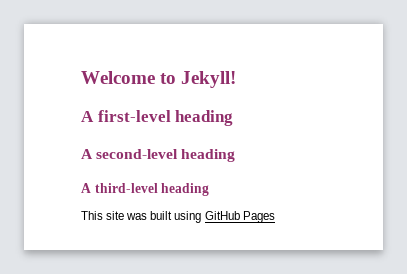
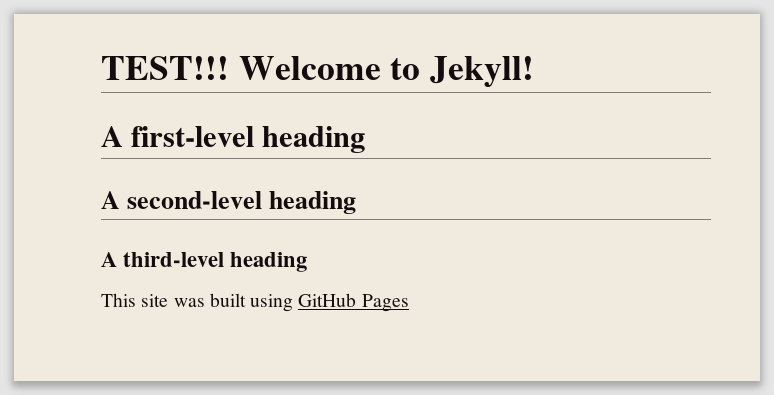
+ TEST!!!

